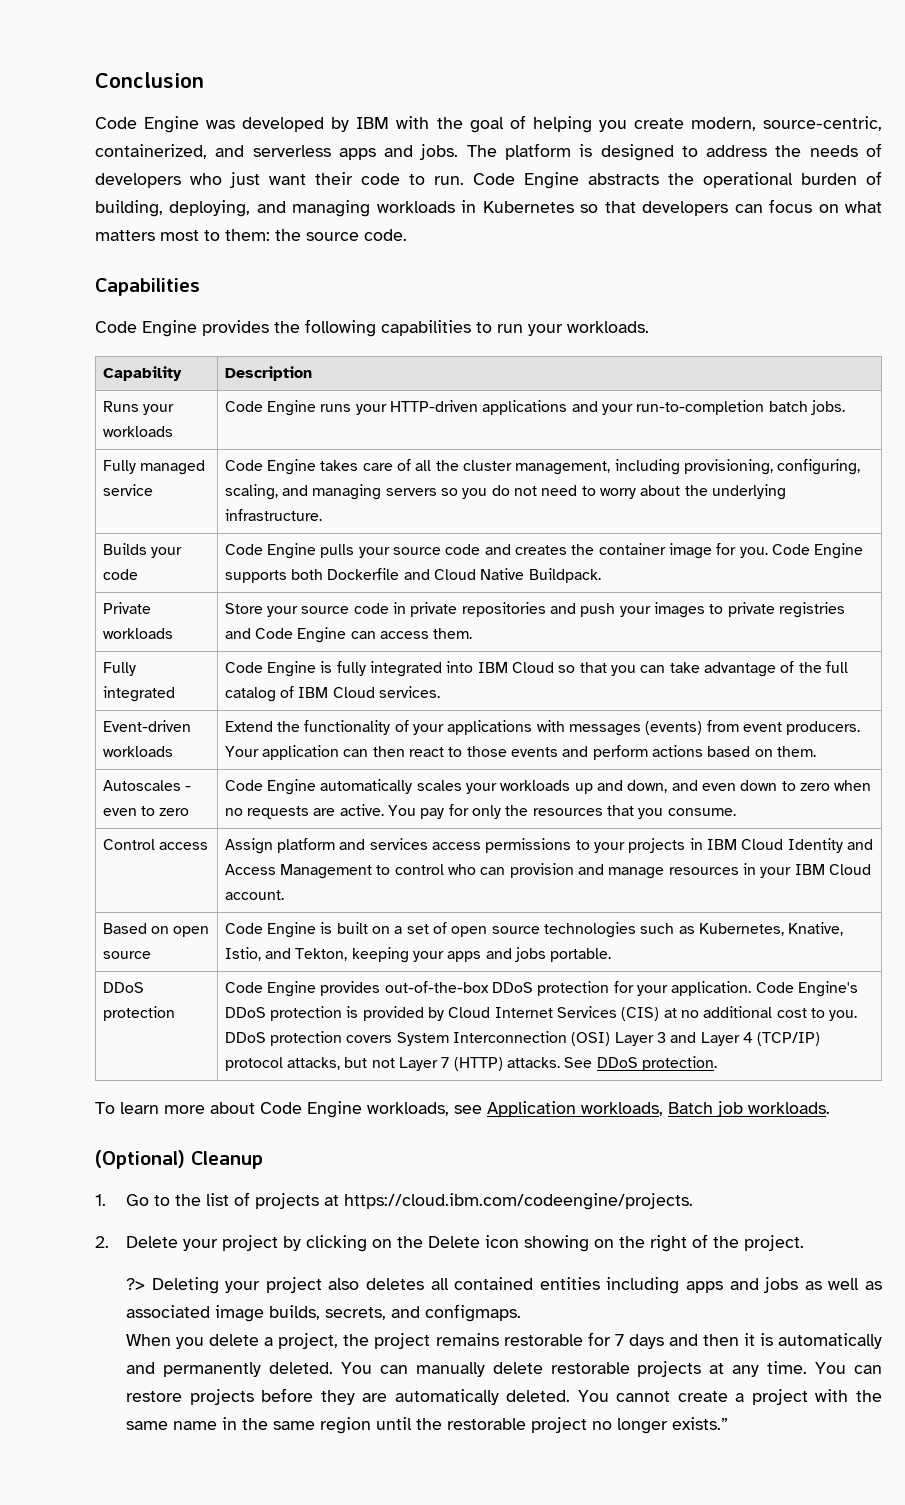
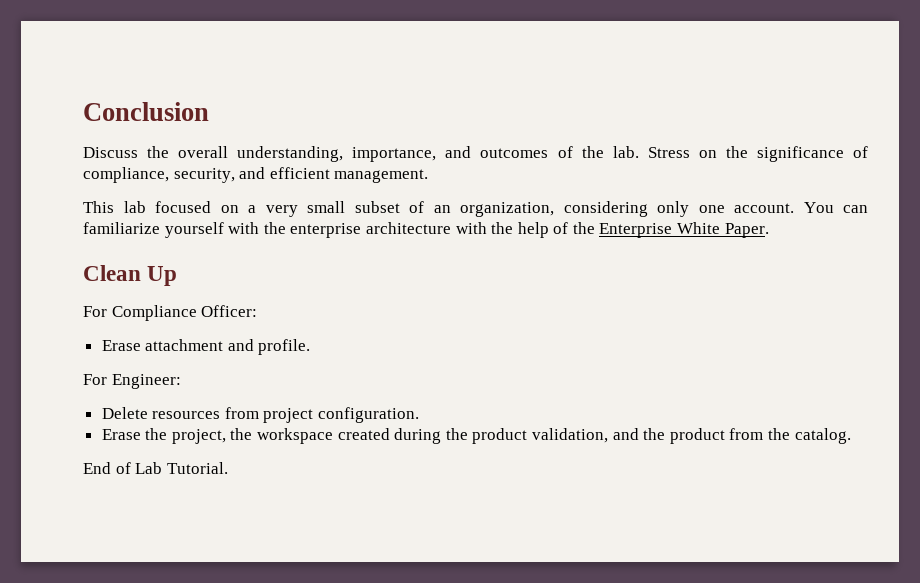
- Code Engine was developed by IBM with the goal of helping you create modern, source-centric, containerized, and serverless apps and jobs. The platform is designed to address the needs of developers who just want their code to run. Code Engine abstracts the operational burden of building, deploying, and managing workloads in Kubernetes so that developers can focus on what matters most to them: the source code.
- Capabilities
- Code Engine provides the following capabilities to run your workloads.
- Capability | Description
- Runs your workloads | Code Engine runs your HTTP-driven applications and your run-to-completion batch jobs.
- Fully managed service | Code Engine takes care of all the cluster management, including provisioning, configuring, scaling, and managing servers so you do not need to worry about the underlying infrastructure.
- Builds your code | Code Engine pulls your source code and creates the container image for you. Code Engine supports both Dockerfile and Cloud Native Buildpack.
- Private workloads | Store your source code in private repositories and push your images to private registries and Code Engine can access them.
- Fully integrated | Code Engine is fully integrated into IBM Cloud so that you can take advantage of the full catalog of IBM Cloud services.
- Event-driven workloads | Extend the functionality of your applications with messages (events) from event producers. Your application can then react to those events and perform actions based on them.
- Autoscales - even to zero | Code Engine automatically scales your workloads up and down, and even down to zero when no requests are active. You pay for only the resources that you consume.
- Control access | Assign platform and services access permissions to your projects in IBM Cloud Identity and Access Management to control who can provision and manage resources in your IBM Cloud account.
- Based on open source | Code Engine is built on a set of open source technologies such as Kubernetes, Knative, Istio, and Tekton, keeping your apps and jobs portable.
- DDoS protection | Code Engine provides out-of-the-box DDoS protection for your application. Code Engine's DDoS protection is provided by Cloud Internet Services (CIS) at no additional cost to you. DDoS protection covers System Interconnection (OSI) Layer 3 and Layer 4 (TCP/IP) protocol attacks, but not Layer 7 (HTTP) attacks. See DDoS protection.
- To learn more about Code Engine workloads, see Application workloads, Batch job workloads.
- (Optional) Cleanup
- 1. Go to the list of projects at https://cloud.ibm.com/codeengine/projects.
- 2. Delete your project by clicking on the Delete icon showing on the right of the project.
- ?> Deleting your project also deletes all contained entities including apps and jobs as well as associated image builds, secrets, and configmaps.
- When you delete a project, the project remains restorable for 7 days and then it is automatically and permanently deleted. You can manually delete restorable projects at any time. You can restore projects before they are automatically deleted. You cannot create a project with the same name in the same region until the restorable project no longer exists.”
+ Discuss the overall understanding, importance, and outcomes of the lab. Stress on the significance of compliance, security, and efficient management.
+ This lab focused on a very small subset of an organization, considering only one account. You can familiarize yourself with the enterprise architecture with the help of the Enterprise White Paper.
+ Clean Up
+ For Compliance Officer:
+ Erase attachment and profile.
+ For Engineer:
+ Delete resources from project configuration.
+ Erase the project, the workspace created during the product validation, and the product from the catalog.
+ End of Lab Tutorial.

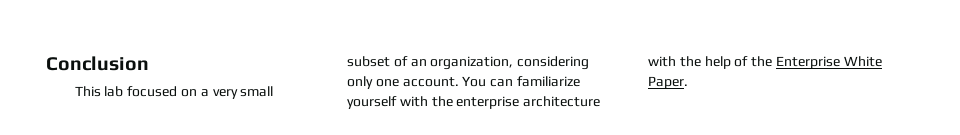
- Discuss the overall understanding, importance, and outcomes of the lab. Stress on the significance of compliance, security, and efficient management.
- Clean Up
- For Compliance Officer:
- Erase attachment and profile.
- For Engineer:
- Delete resources from project configuration.
- Erase the project, the workspace created during the product validation, and the product from the catalog.
- End of Lab Tutorial.

